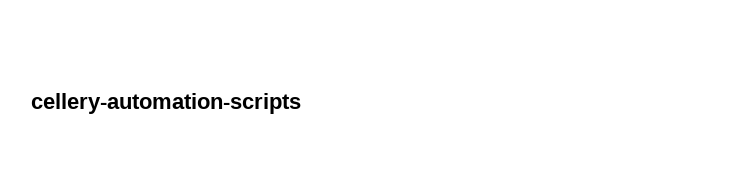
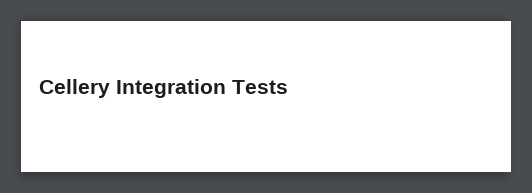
- cellery-automation-scripts
+ Cellery Integration Tests

